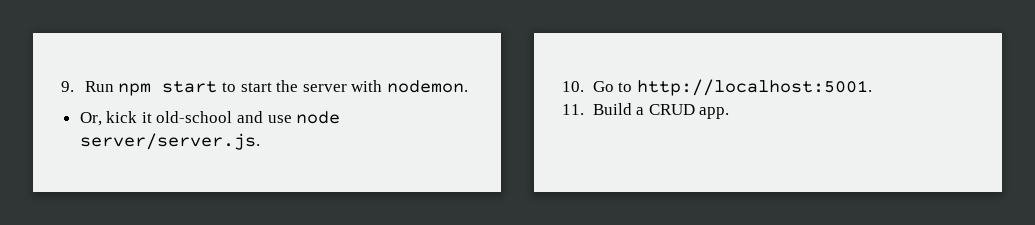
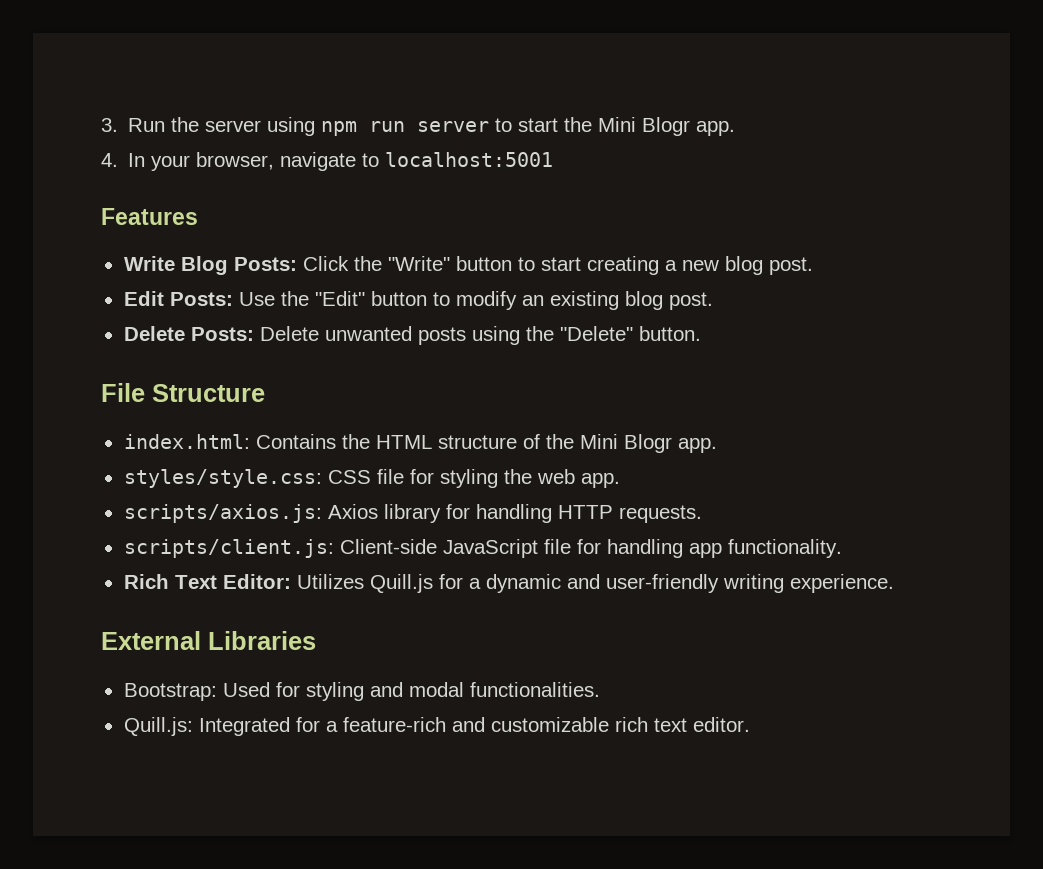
- 9. Run npm start to start the server with nodemon.
- Or, kick it old-school and use node server/server.js.
- 10. Go to http://localhost:5001.
- 11. Build a CRUD app.
+ 3. Run the server using npm run server to start the Mini Blogr app.
+ 4. In your browser, navigate to localhost:5001
+ Features
+ Write Blog Posts: Click the "Write" button to start creating a new blog post.
+ Edit Posts: Use the "Edit" button to modify an existing blog post.
+ Delete Posts: Delete unwanted posts using the "Delete" button.
+ File Structure
+ index.html: Contains the HTML structure of the Mini Blogr app.
+ styles/style.css: CSS file for styling the web app.
+ scripts/axios.js: Axios library for handling HTTP requests.
+ scripts/client.js: Client-side JavaScript file for handling app functionality.
+ Rich Text Editor: Utilizes Quill.js for a dynamic and user-friendly writing experience.
+ External Libraries
+ Bootstrap: Used for styling and modal functionalities.
+ Quill.js: Integrated for a feature-rich and customizable rich text editor.

